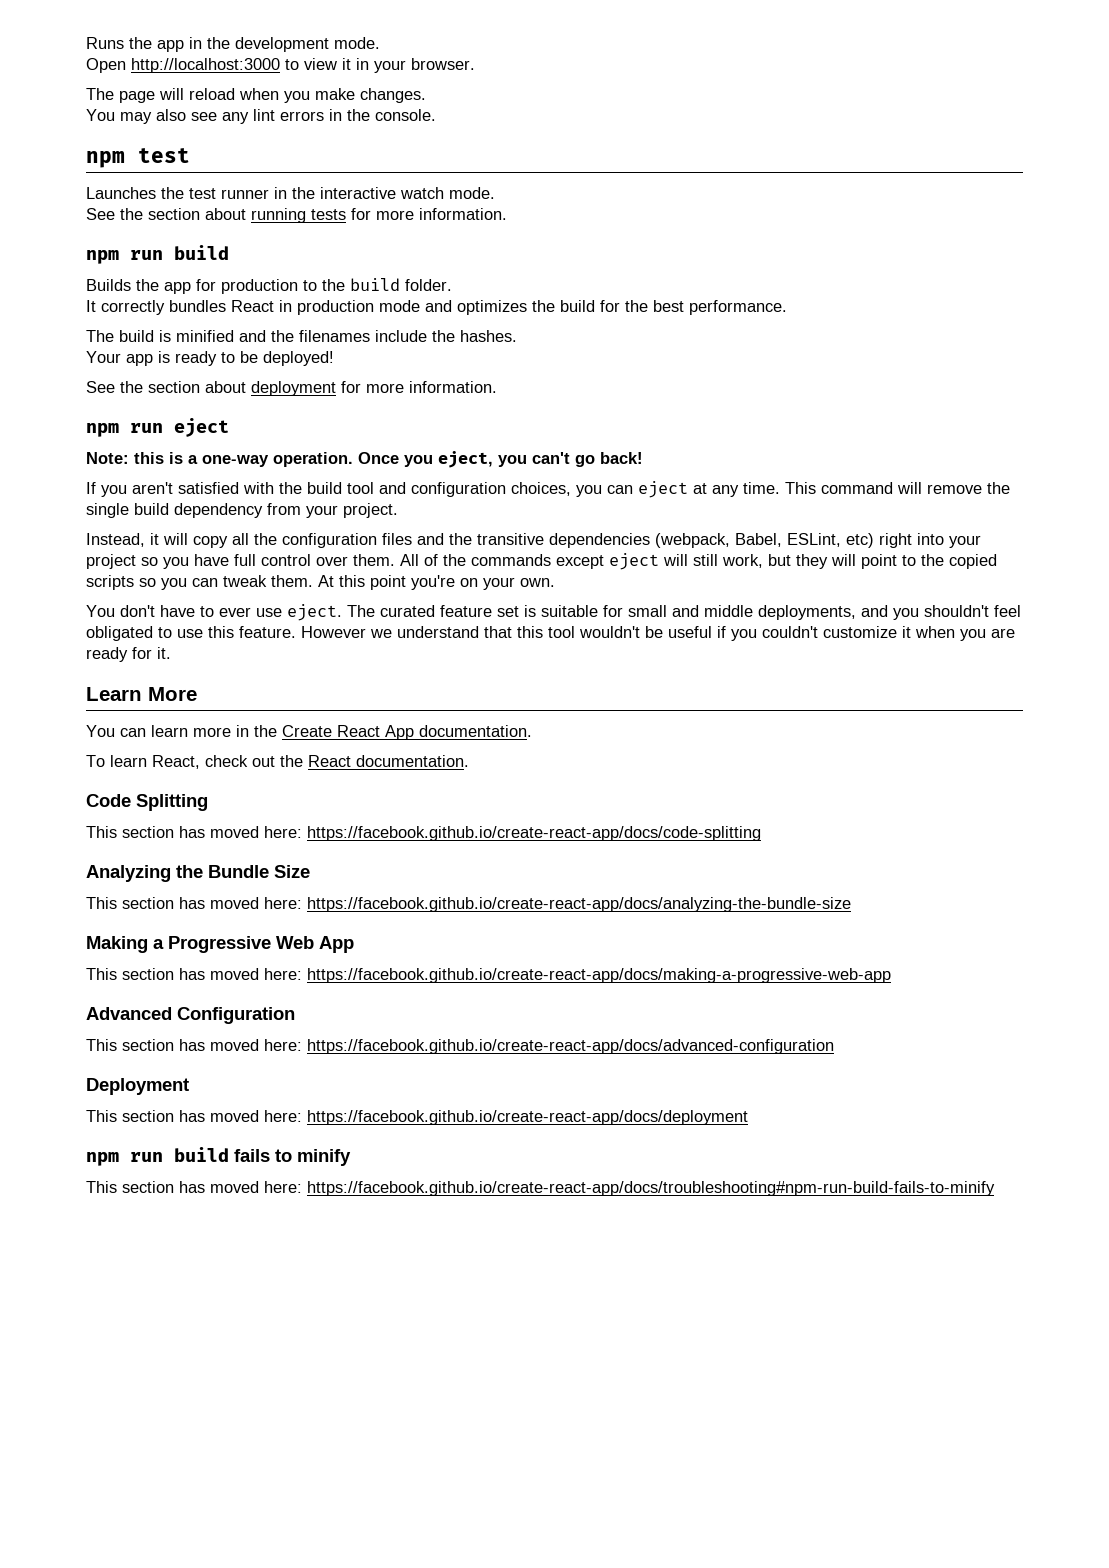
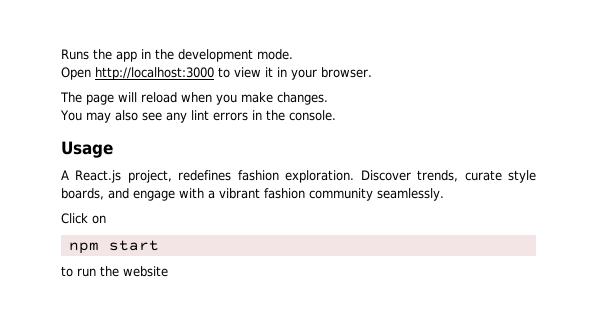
- npm test
- Launches the test runner in the interactive watch mode.
- See the section about running tests for more information.
- npm run build
- Builds the app for production to the build folder.
- It correctly bundles React in production mode and optimizes the build for the best performance.
- The build is minified and the filenames include the hashes.
- Your app is ready to be deployed!
- See the section about deployment for more information.
- npm run eject
- Note: this is a one-way operation. Once you eject, you can't go back!
- If you aren't satisfied with the build tool and configuration choices, you can eject at any time. This command will remove the single build dependency from your project.
- Instead, it will copy all the configuration files and the transitive dependencies (webpack, Babel, ESLint, etc) right into your project so you have full control over them. All of the commands except eject will still work, but they will point to the copied scripts so you can tweak them. At this point you're on your own.
- You don't have to ever use eject. The curated feature set is suitable for small and middle deployments, and you shouldn't feel obligated to use this feature. However we understand that this tool wouldn't be useful if you couldn't customize it when you are ready for it.
- Learn More
- You can learn more in the Create React App documentation.
- To learn React, check out the React documentation.
- Code Splitting
- This section has moved here: https://facebook.github.io/create-react-app/docs/code-splitting
- Analyzing the Bundle Size
- This section has moved here: https://facebook.github.io/create-react-app/docs/analyzing-the-bundle-size
- Making a Progressive Web App
- This section has moved here: https://facebook.github.io/create-react-app/docs/making-a-progressive-web-app
- Advanced Configuration
- This section has moved here: https://facebook.github.io/create-react-app/docs/advanced-configuration
- Deployment
- This section has moved here: https://facebook.github.io/create-react-app/docs/deployment
- npm run build fails to minify
- This section has moved here: https://facebook.github.io/create-react-app/docs/troubleshooting#npm-run-build-fails-to-minify
+ Usage
+ A React.js project, redefines fashion exploration. Discover trends, curate style boards, and engage with a vibrant fashion community seamlessly.
+ Click on
+ npm start
+ to run the website

